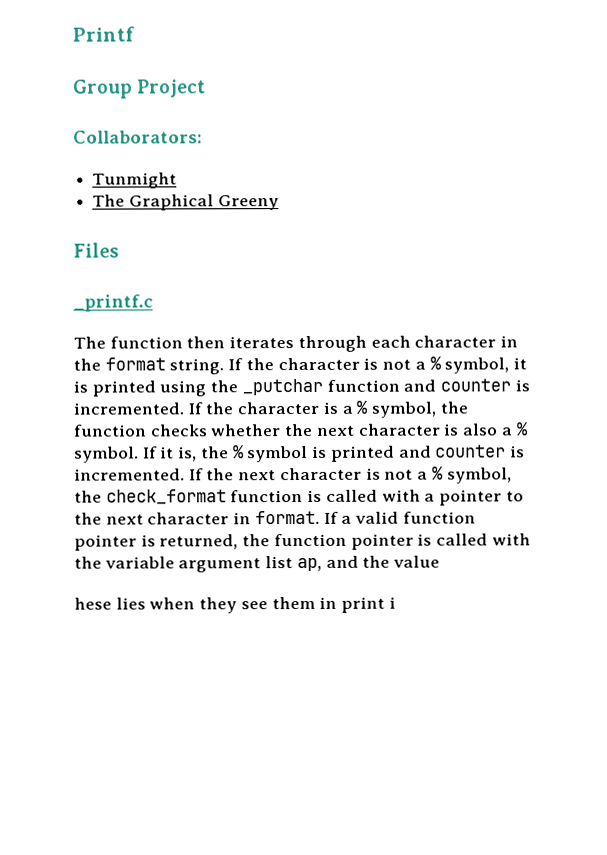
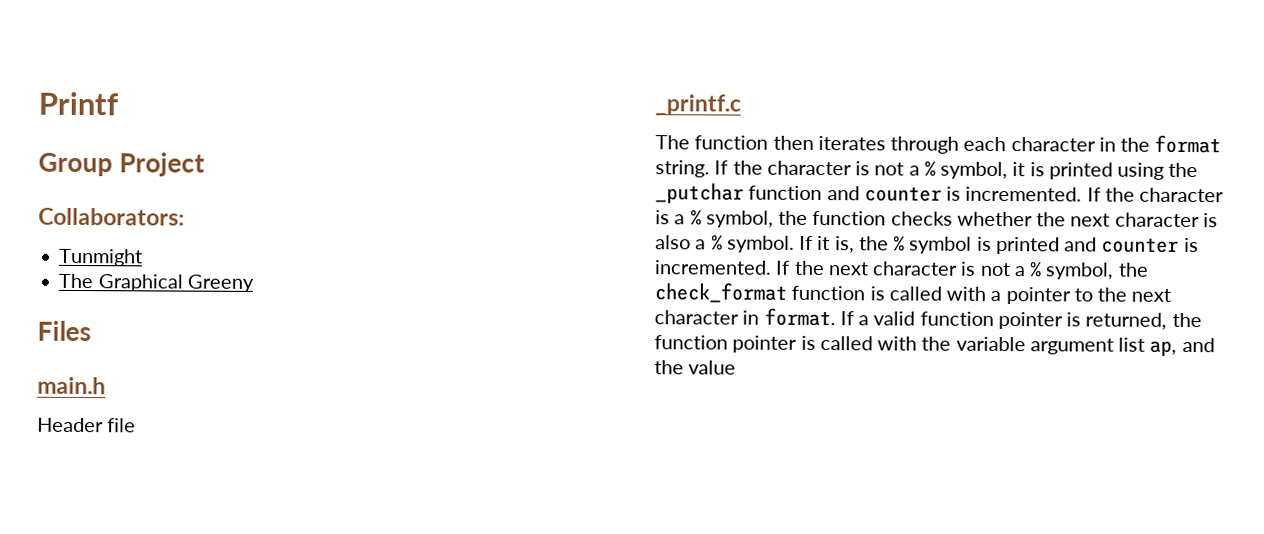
+ main.h
+ Header file
- hese lies when they see them in print i

